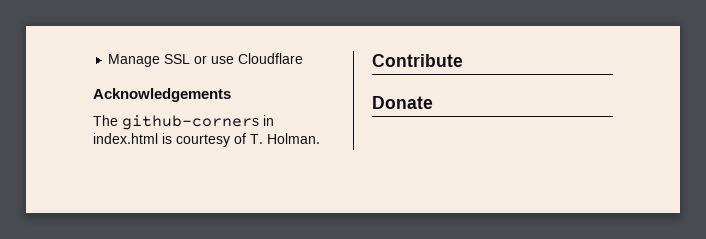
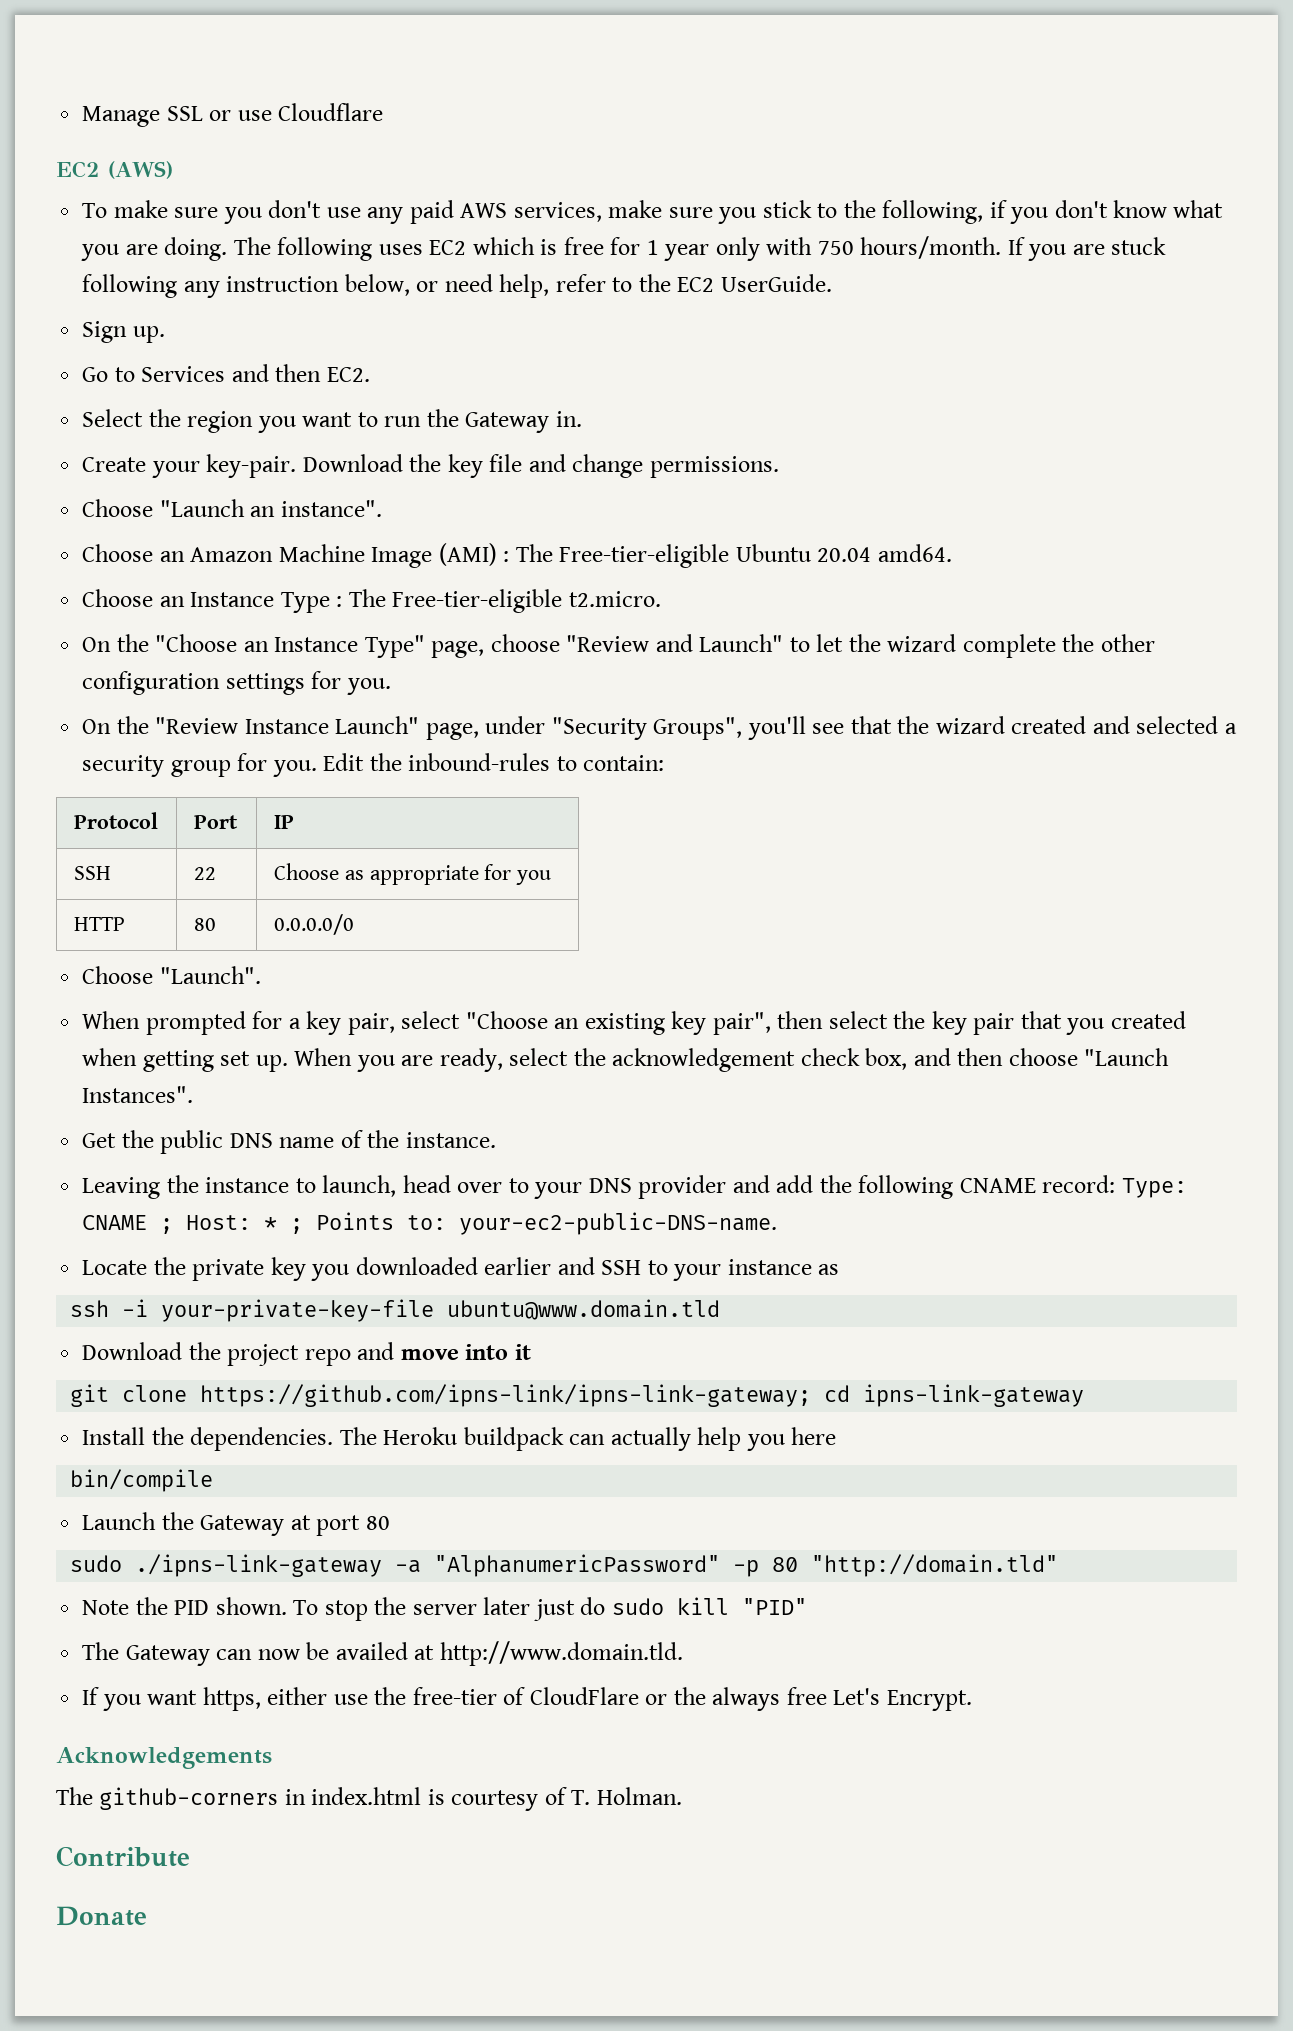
+ EC2 (AWS)
+ To make sure you don't use any paid AWS services, make sure you stick to the following, if you don't know what you are doing. The following uses EC2 which is free for 1 year only with 750 hours/month. If you are stuck following any instruction below, or need help, refer to the EC2 UserGuide.
+ Sign up.
+ Go to Services and then EC2.
+ Select the region you want to run the Gateway in.
+ Create your key-pair. Download the key file and change permissions.
+ Choose "Launch an instance".
+ Choose an Amazon Machine Image (AMI) : The Free-tier-eligible Ubuntu 20.04 amd64.
+ Choose an Instance Type : The Free-tier-eligible t2.micro.
+ On the "Choose an Instance Type" page, choose "Review and Launch" to let the wizard complete the other configuration settings for you.
+ On the "Review Instance Launch" page, under "Security Groups", you'll see that the wizard created and selected a security group for you. Edit the inbound-rules to contain:
+ Protocol | Port | IP
+ SSH | 22 | Choose as appropriate for you
+ HTTP | 80 | 0.0.0.0/0
+ Choose "Launch".
+ When prompted for a key pair, select "Choose an existing key pair", then select the key pair that you created when getting set up. When you are ready, select the acknowledgement check box, and then choose "Launch Instances".
+ Get the public DNS name of the instance.
+ Leaving the instance to launch, head over to your DNS provider and add the following CNAME record: Type: CNAME ; Host: * ; Points to: your-ec2-public-DNS-name.
+ Locate the private key you downloaded earlier and SSH to your instance as
+ ssh -i your-private-key-file ubuntu@www.domain.tld
+ Download the project repo and move into it
+ git clone https://github.com/ipns-link/ipns-link-gateway; cd ipns-link-gateway
+ Install the dependencies. The Heroku buildpack can actually help you here
+ bin/compile
+ Launch the Gateway at port 80
+ sudo ./ipns-link-gateway -a "AlphanumericPassword" -p 80 "http://domain.tld"
+ Note the PID shown. To stop the server later just do sudo kill "PID"
+ The Gateway can now be availed at http://www.domain.tld.
+ If you want https, either use the free-tier of CloudFlare or the always free Let's Encrypt.

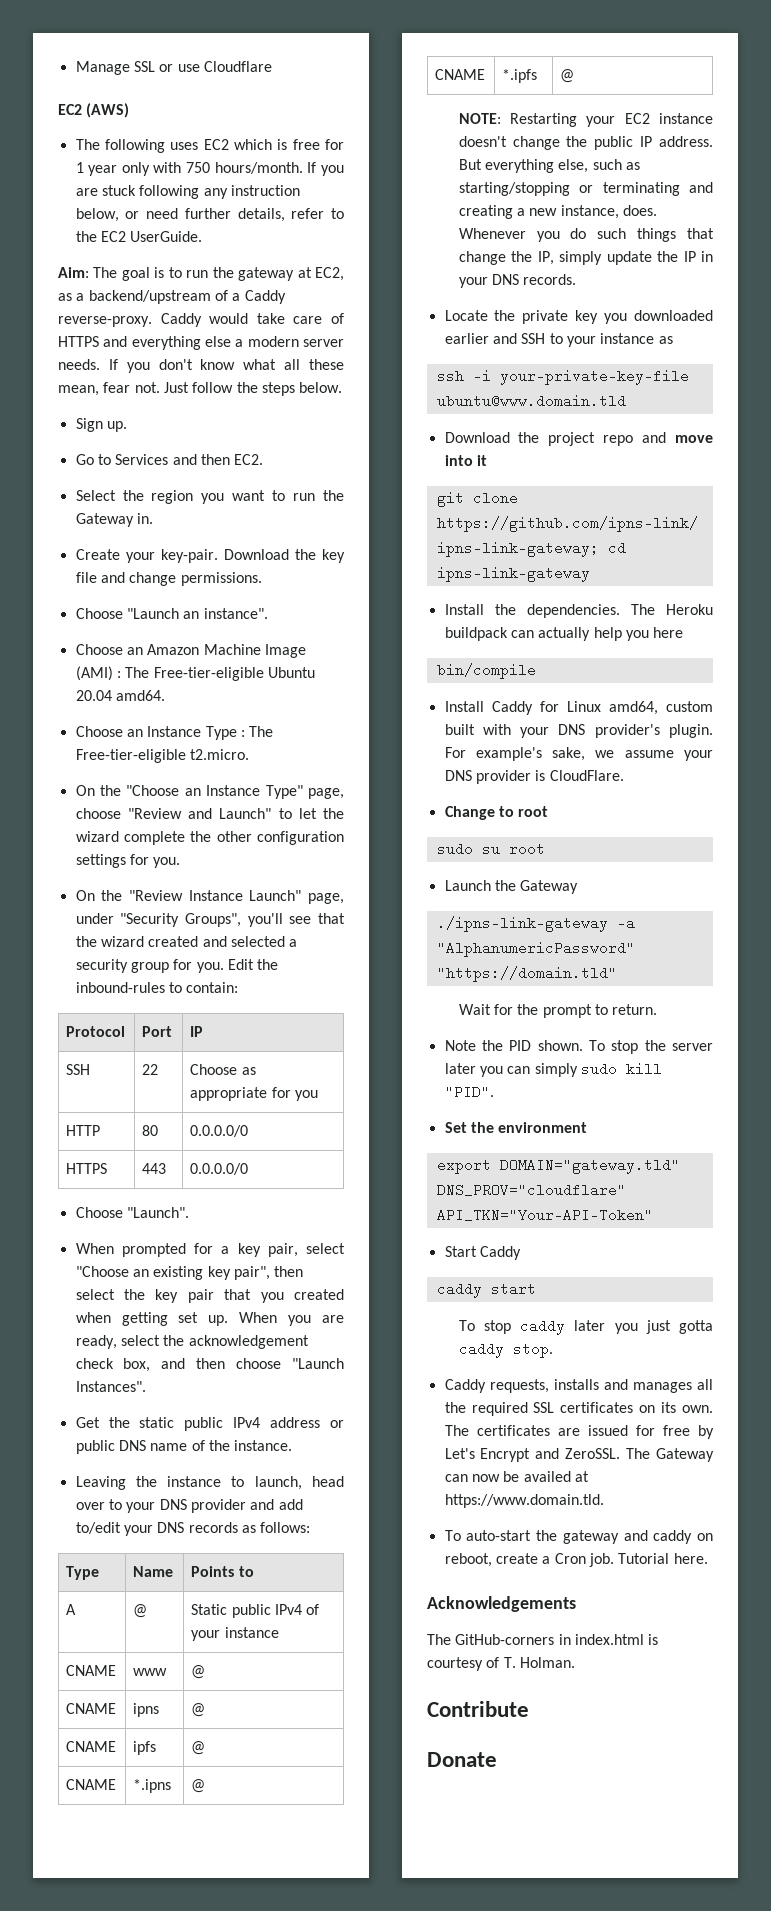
- To make sure you don't use any paid AWS services, make sure you stick to the following, if you don't know what you are doing.
- If you are stuck following any instruction below, or need help, refer to the EC2 UserGuide.
+ If you are stuck following any instruction below, or need further details, refer to the EC2 UserGuide.
+ Aim: The goal is to run the gateway at EC2, as a backend/upstream of a Caddy reverse-proxy. Caddy would take care of HTTPS and everything else a modern server needs. If you don't know what all these mean, fear not. Just follow the steps below.
+ HTTPS | 443 | 0.0.0.0/0
- Get the public DNS name of the instance.
+ Get the static public IPv4 address or public DNS name of the instance.
- Leaving the instance to launch, head over to your DNS provider and add the following CNAME record: Type: CNAME ; Host: * ; Points to: your-ec2-public-DNS-name.
+ Leaving the instance to launch, head over to your DNS provider and add to/edit your DNS records as follows:
+ Type | Name | Points to
+ A | @ | Static public IPv4 of your instance
+ CNAME | www | @
+ CNAME | ipns | @
+ CNAME | ipfs | @
+ CNAME | *.ipns | @
+ CNAME | *.ipfs | @
+ NOTE: Restarting your EC2 instance doesn't change the public IP address. But everything else, such as starting/stopping or terminating and creating a new instance, does. Whenever you do such things that change the IP, simply update the IP in your DNS records.
- Launch the Gateway at port 80
- sudo ./ipns-link-gateway -a "AlphanumericPassword" -p 80 "http://domain.tld"
+ Install Caddy for Linux amd64, custom built with your DNS provider's plugin. For example's sake, we assume your DNS provider is CloudFlare.
+ Change to root
+ sudo su root
+ Launch the Gateway
+ ./ipns-link-gateway -a "AlphanumericPassword" "https://domain.tld"
+ Wait for the prompt to return.
- To stop the server later just do sudo kill "PID"
- The Gateway can now be availed at http://www.domain.tld.
- If you want https, either use the free-tier of CloudFlare or the always free Let's Encrypt.
+ To stop the server later you can simply sudo kill "PID".
+ Set the environment
+ export DOMAIN="gateway.tld" DNS_PROV="cloudflare" API_TKN="Your-API-Token"
+ Start Caddy
+ caddy start
+ To stop caddy later you just gotta caddy stop.
+ Caddy requests, installs and manages all the required SSL certificates on its own. The certificates are issued for free by Let's Encrypt and ZeroSSL. The Gateway can now be availed at https://www.domain.tld.
+ To auto-start the gateway and caddy on reboot, create a Cron job. Tutorial here.
- The github-corners in index.html is courtesy of T. Holman.
+ The GitHub-corners in index.html is courtesy of T. Holman.

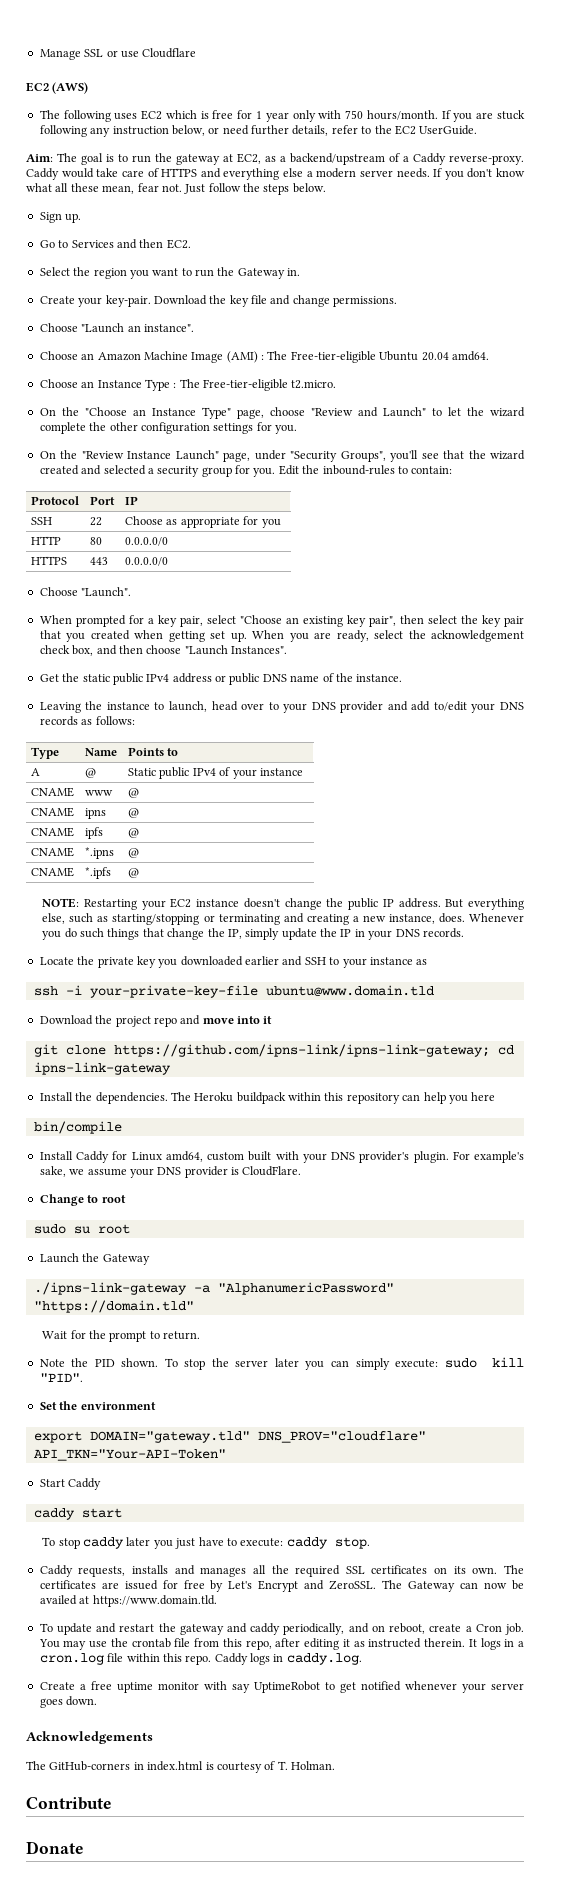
- The Heroku buildpack can actually help you here
+ The Heroku buildpack within this repository can help you here
- To stop the server later you can simply sudo kill "PID".
+ To stop the server later you can simply execute: sudo kill "PID".
- To stop caddy later you just gotta caddy stop.
+ To stop caddy later you just have to execute: caddy stop.
- To auto-start the gateway and caddy on reboot, create a Cron job.
+ To update and restart the gateway and caddy periodically, and on reboot, create a Cron job.
- Tutorial here.
+ You may use the crontab file from this repo, after editing it as instructed therein. It logs in a cron.log file within this repo. Caddy logs in caddy.log.
+ Create a free uptime monitor with say UptimeRobot to get notified whenever your server goes down.

